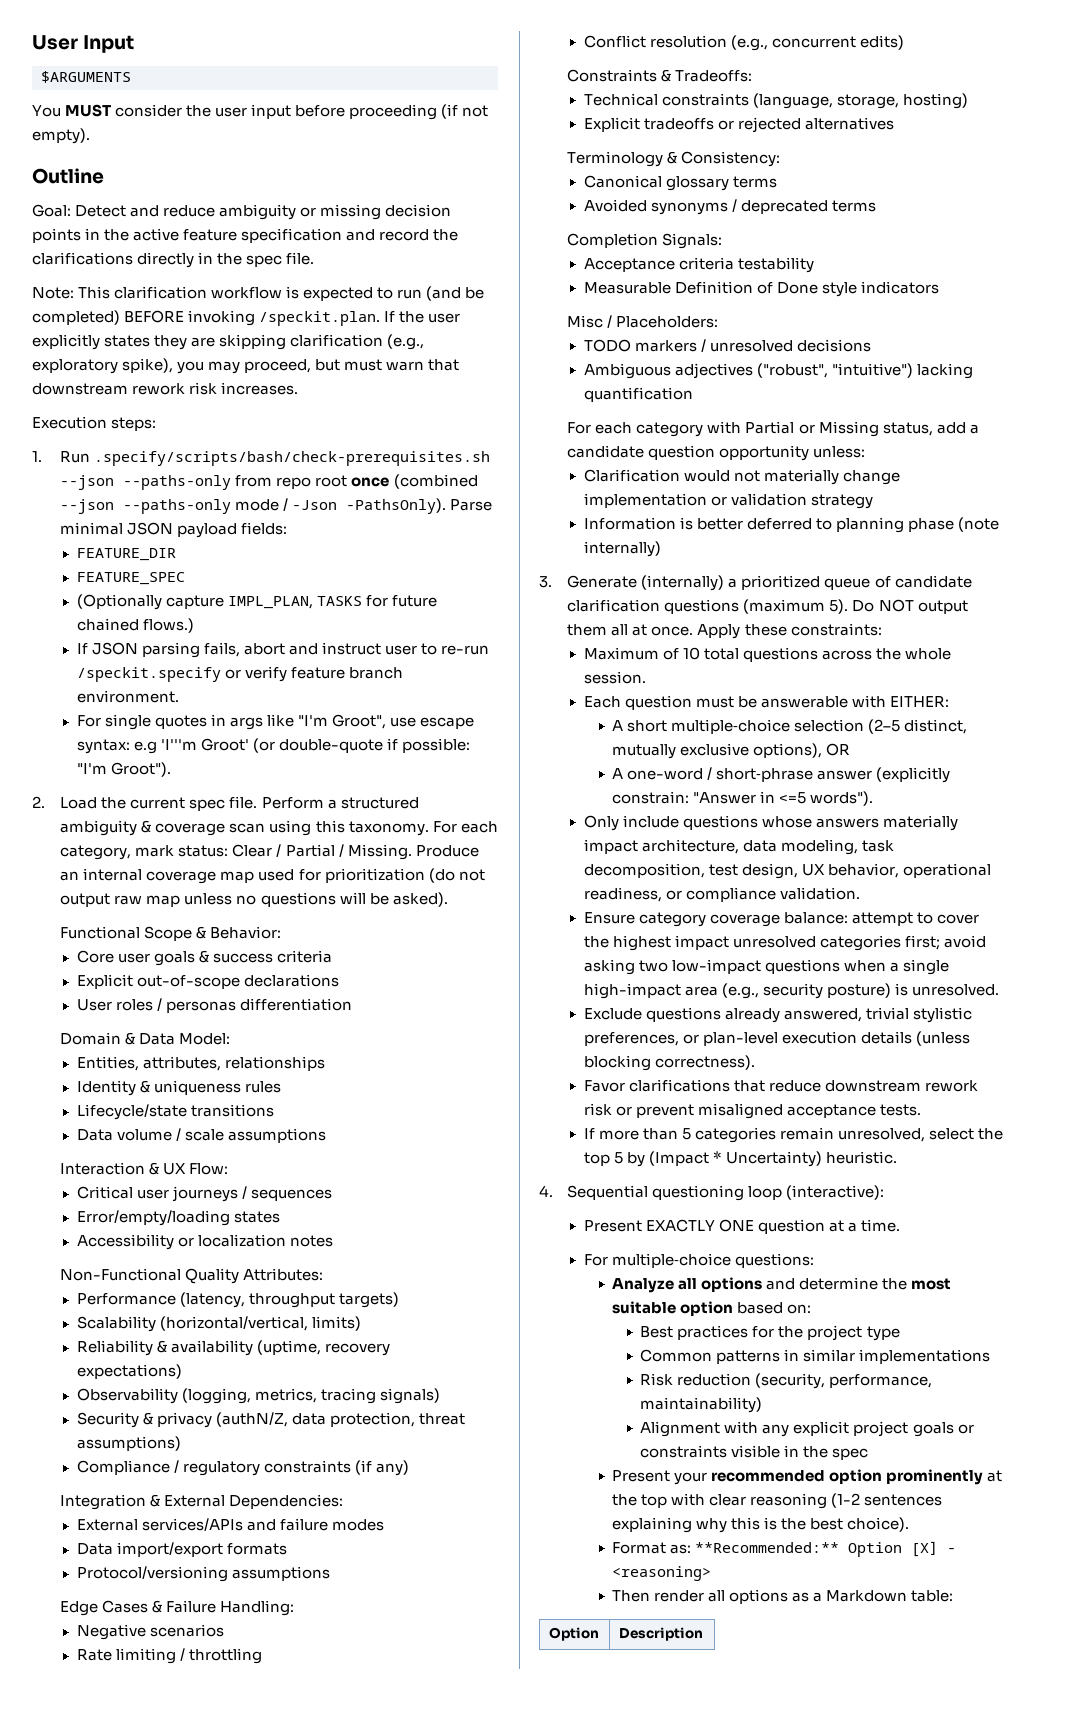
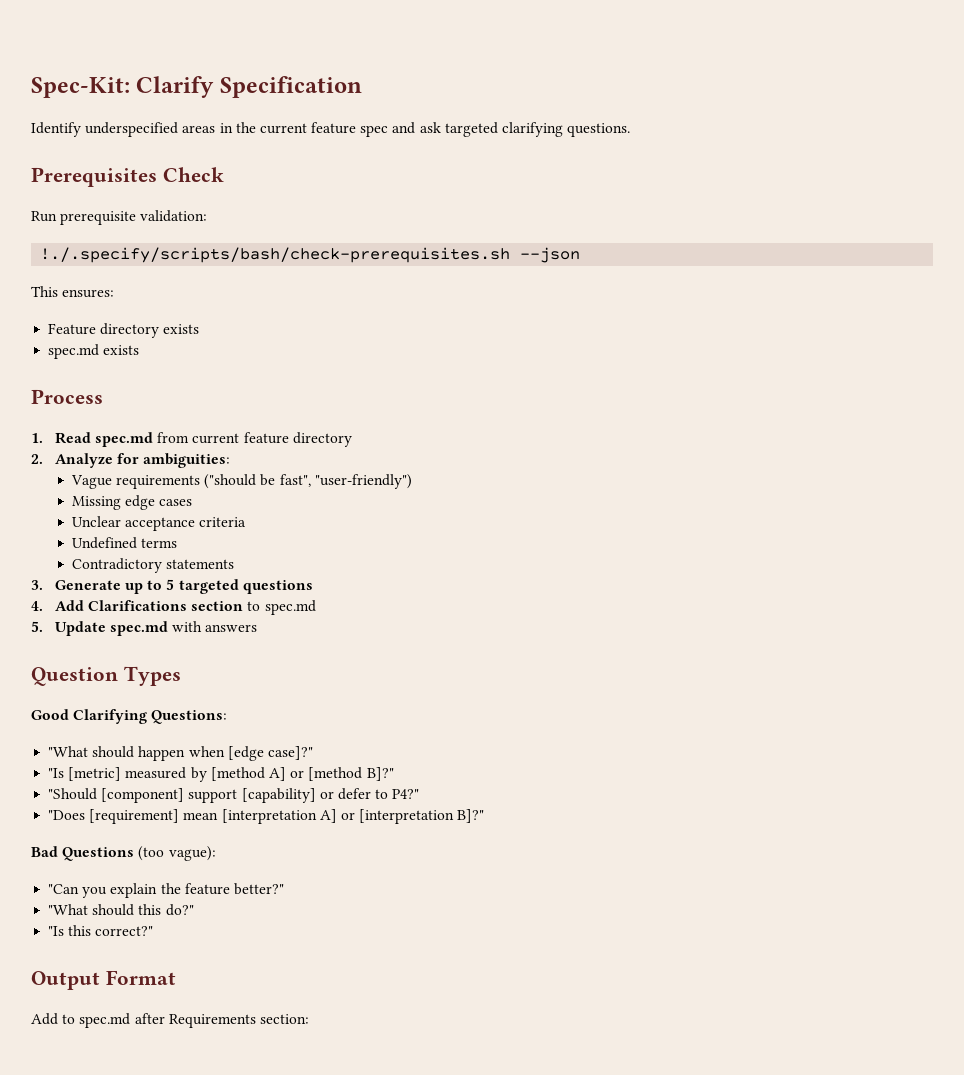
- User Input
- $ARGUMENTS
- You MUST consider the user input before proceeding (if not empty).
- Outline
- Goal: Detect and reduce ambiguity or missing decision points in the active feature specification and record the clarifications directly in the spec file.
- Note: This clarification workflow is expected to run (and be completed) BEFORE invoking /speckit.plan. If the user explicitly states they are skipping clarification (e.g., exploratory spike), you may proceed, but must warn that downstream rework risk increases.
- Execution steps:
- 1. Run .specify/scripts/bash/check-prerequisites.sh --json --paths-only from repo root once (combined --json --paths-only mode / -Json -PathsOnly). Parse minimal JSON payload fields:
- FEATURE_DIR
- FEATURE_SPEC
- (Optionally capture IMPL_PLAN, TASKS for future chained flows.)
- If JSON parsing fails, abort and instruct user to re-run /speckit.specify or verify feature branch environment.
- For single quotes in args like "I'm Groot", use escape syntax: e.g 'I'''m Groot' (or double-quote if possible: "I'm Groot").
- 2. Load the current spec file. Perform a structured ambiguity & coverage scan using this taxonomy. For each category, mark status: Clear / Partial / Missing. Produce an internal coverage map used for prioritization (do not output raw map unless no questions will be asked).
- Functional Scope & Behavior:
- Core user goals & success criteria
- Explicit out-of-scope declarations
- User roles / personas differentiation
- Domain & Data Model:
- Entities, attributes, relationships
- Identity & uniqueness rules
- Lifecycle/state transitions
- Data volume / scale assumptions
- Interaction & UX Flow:
- Critical user journeys / sequences
- Error/empty/loading states
- Accessibility or localization notes
- Non-Functional Quality Attributes:
- Performance (latency, throughput targets)
- Scalability (horizontal/vertical, limits)
- Reliability & availability (uptime, recovery expectations)
- Observability (logging, metrics, tracing signals)
- Security & privacy (authN/Z, data protection, threat assumptions)
- Compliance / regulatory constraints (if any)
- Integration & External Dependencies:
- External services/APIs and failure modes
- Data import/export formats
- Protocol/versioning assumptions
- Edge Cases & Failure Handling:
- Negative scenarios
- Rate limiting / throttling
- Conflict resolution (e.g., concurrent edits)
- Constraints & Tradeoffs:
- Technical constraints (language, storage, hosting)
- Explicit tradeoffs or rejected alternatives
- Terminology & Consistency:
- Canonical glossary terms
- Avoided synonyms / deprecated terms
- Completion Signals:
- Acceptance criteria testability
- Measurable Definition of Done style indicators
- Misc / Placeholders:
- TODO markers / unresolved decisions
- Ambiguous adjectives ("robust", "intuitive") lacking quantification
- For each category with Partial or Missing status, add a candidate question opportunity unless:
- Clarification would not materially change implementation or validation strategy
- Information is better deferred to planning phase (note internally)
- 3. Generate (internally) a prioritized queue of candidate clarification questions (maximum 5). Do NOT output them all at once. Apply these constraints:
- Maximum of 10 total questions across the whole session.
- Each question must be answerable with EITHER:
- A short multiple‑choice selection (2–5 distinct, mutually exclusive options), OR
- A one-word / short‑phrase answer (explicitly constrain: "Answer in <=5 words").
- Only include questions whose answers materially impact architecture, data modeling, task decomposition, test design, UX behavior, operational readiness, or compliance validation.
- Ensure category coverage balance: attempt to cover the highest impact unresolved categories first; avoid asking two low-impact questions when a single high-impact area (e.g., security posture) is unresolved.
- Exclude questions already answered, trivial stylistic preferences, or plan-level execution details (unless blocking correctness).
- Favor clarifications that reduce downstream rework risk or prevent misaligned acceptance tests.
- If more than 5 categories remain unresolved, select the top 5 by (Impact * Uncertainty) heuristic.
- 4. Sequential questioning loop (interactive):
- Present EXACTLY ONE question at a time.
- For multiple‑choice questions:
- Analyze all options and determine the most suitable option based on:
- Best practices for the project type
- Common patterns in similar implementations
- Risk reduction (security, performance, maintainability)
- Alignment with any explicit project goals or constraints visible in the spec
- Present your recommended option prominently at the top with clear reasoning (1-2 sentences explaining why this is the best choice).
- Format as: **Recommended:** Option [X] - <reasoning>
- Then render all options as a Markdown table:
- Option | Description
+ Spec-Kit: Clarify Specification
+ Identify underspecified areas in the current feature spec and ask targeted clarifying questions.
+ Prerequisites Check
+ Run prerequisite validation:
+ !./.specify/scripts/bash/check-prerequisites.sh --json
+ This ensures:
+ Feature directory exists
+ spec.md exists
+ Process
+ 1. Read spec.md from current feature directory
+ 2. Analyze for ambiguities:
+ Vague requirements ("should be fast", "user-friendly")
+ Missing edge cases
+ Unclear acceptance criteria
+ Undefined terms
+ Contradictory statements
+ 3. Generate up to 5 targeted questions
+ 4. Add Clarifications section to spec.md
+ 5. Update spec.md with answers
+ Question Types
+ Good Clarifying Questions:
+ "What should happen when [edge case]?"
+ "Is [metric] measured by [method A] or [method B]?"
+ "Should [component] support [capability] or defer to P4?"
+ "Does [requirement] mean [interpretation A] or [interpretation B]?"
+ Bad Questions (too vague):
+ "Can you explain the feature better?"
+ "What should this do?"
+ "Is this correct?"
+ Output Format
+ Add to spec.md after Requirements section:

